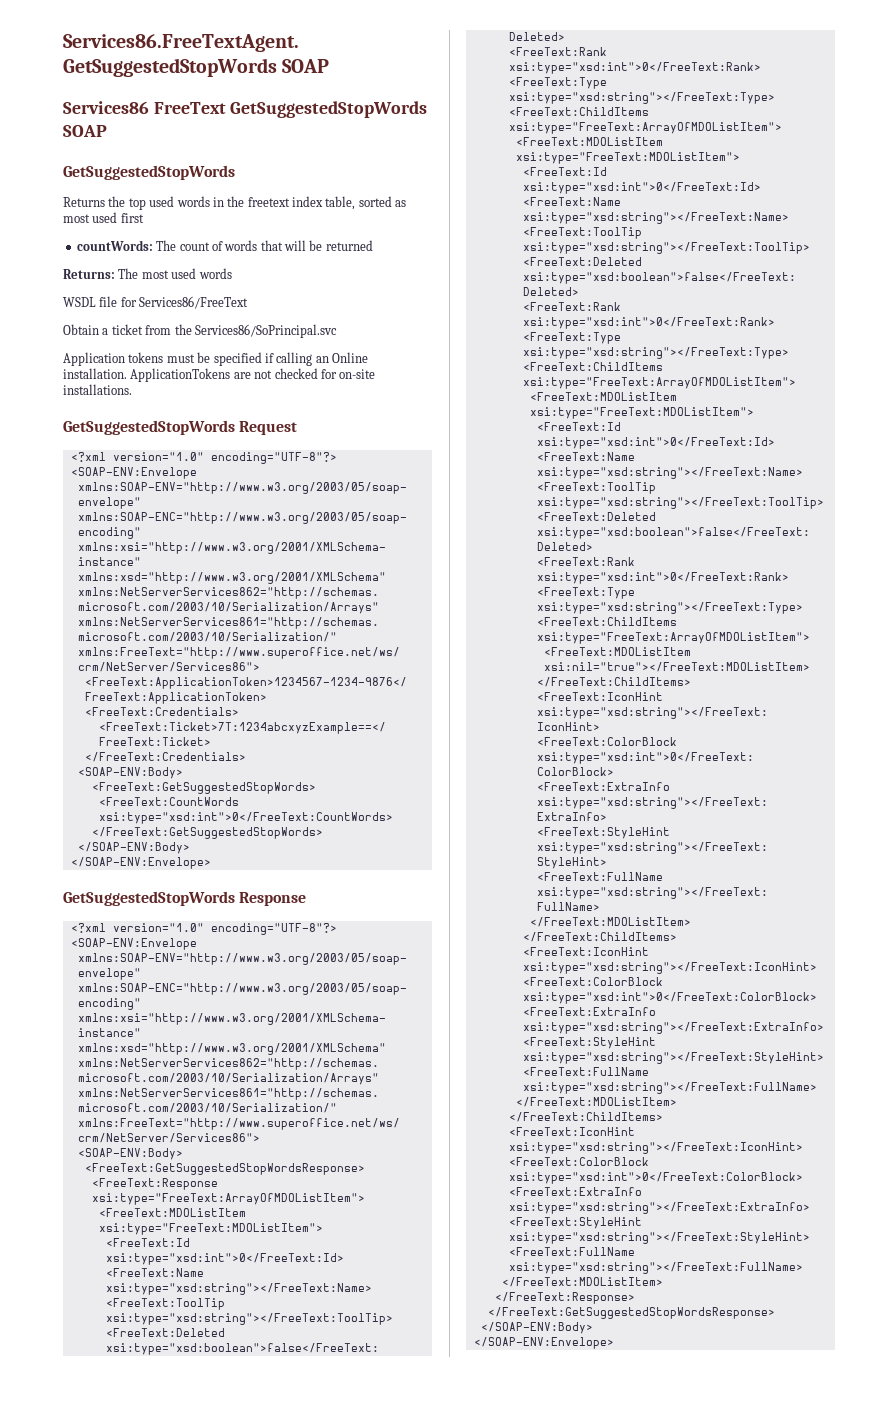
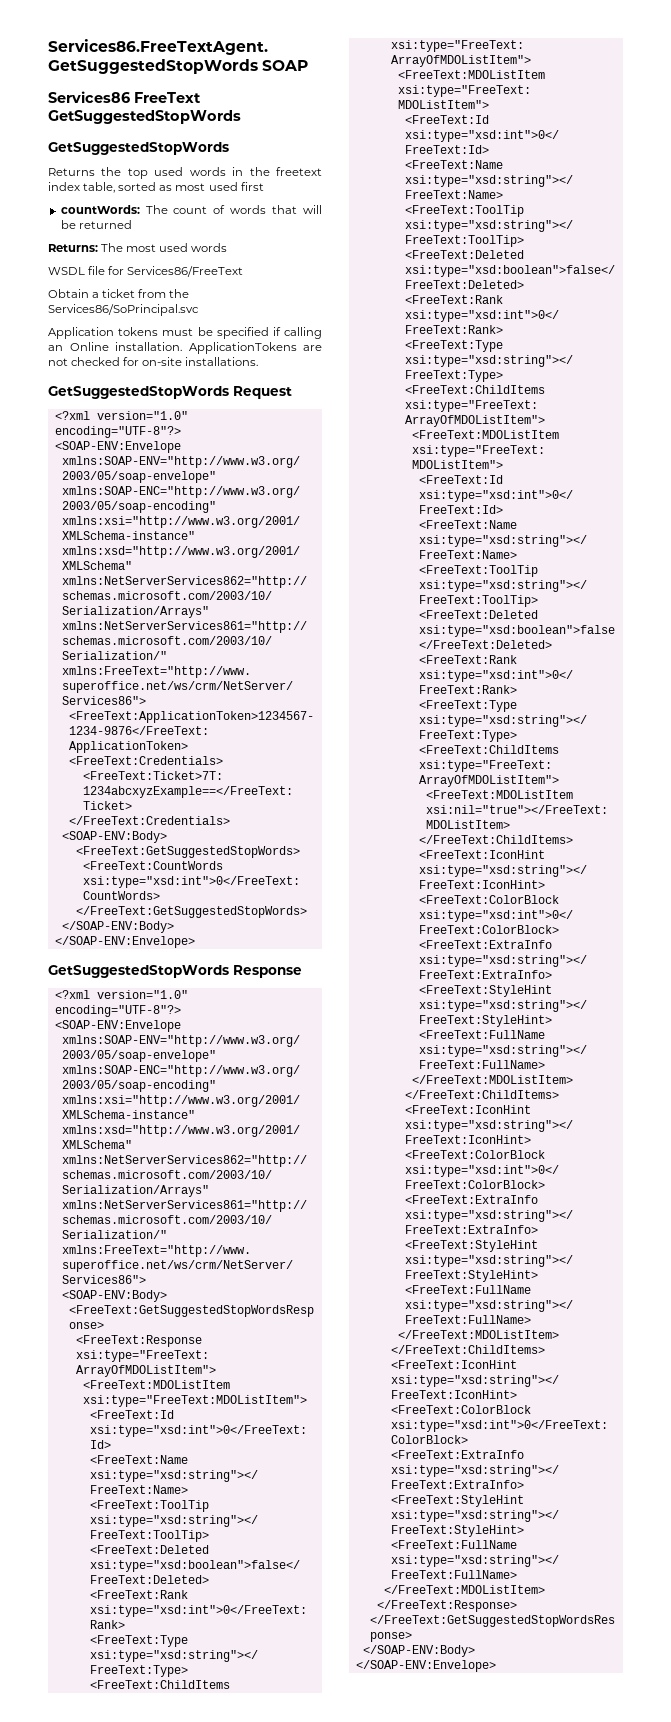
- Services86 FreeText GetSuggestedStopWords SOAP
+ Services86 FreeText GetSuggestedStopWords

